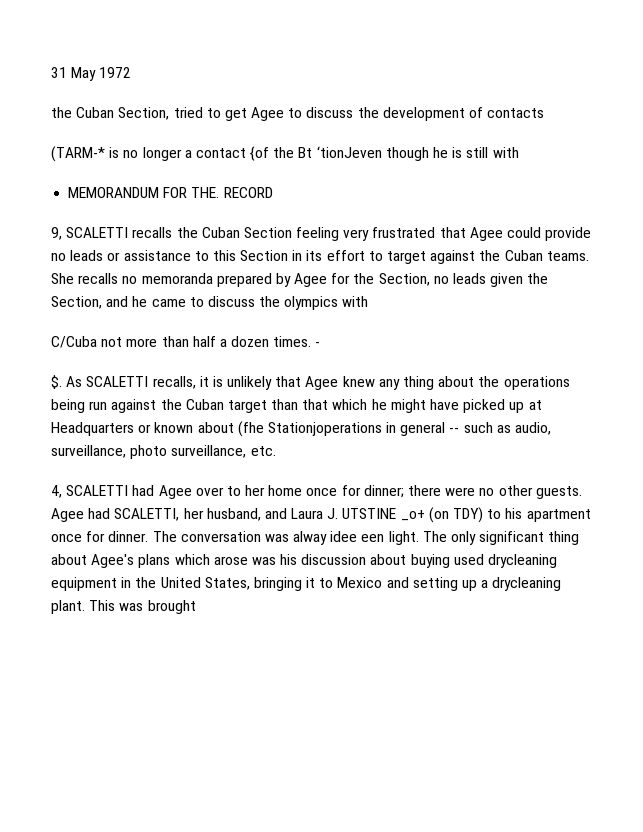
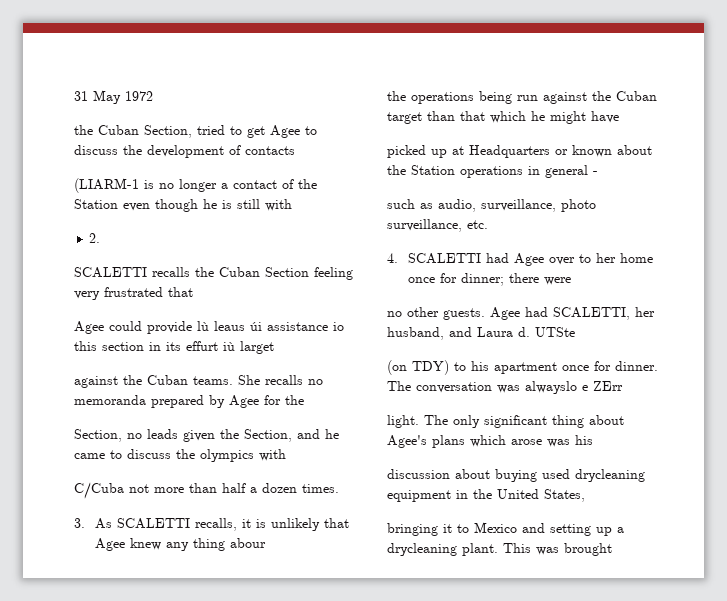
- (TARM-* is no longer a contact {of the Bt ‘tionJeven though he is still with
+ (LIARM-1 is no longer a contact of the Station even though he is still with
- MEMORANDUM FOR THE. RECORD
- 9, SCALETTI recalls the Cuban Section feeling very frustrated that Agee could provide no leads or assistance to this Section in its effort to target against the Cuban teams.
+ 2.
+ SCALETTI recalls the Cuban Section feeling very frustrated that
+ Agee could provide lù leaus úi assistance io this section in its effurt iù larget
+ against the Cuban teams.
- She recalls no memoranda prepared by Agee for the Section, no leads given the Section, and he came to discuss the olympics with
+ She recalls no memoranda prepared by Agee for the
+ Section, no leads given the Section, and he came to discuss the olympics with
- C/Cuba not more than half a dozen times. -
- $. As SCALETTI recalls, it is unlikely that Agee knew any thing about the operations being run against the Cuban target than that which he might have picked up at Headquarters or known about (fhe Stationjoperations in general -- such as audio, surveillance, photo surveillance, etc.
+ C/Cuba not more than half a dozen times.
+ 3. As SCALETTI recalls, it is unlikely that Agee knew any thing abour
+ the operations being run against the Cuban target than that which he might have
+ picked up at Headquarters or known about the Station operations in general -
+ such as audio, surveillance, photo surveillance, etc.
- 4, SCALETTI had Agee over to her home once for dinner; there were no other guests.
+ 4. SCALETTI had Agee over to her home once for dinner; there were
+ no other guests.
- Agee had SCALETTI, her husband, and Laura J. UTSTINE _o+ (on TDY) to his apartment once for dinner.
+ Agee had SCALETTI, her husband, and Laura d. UTSte
+ (on TDY) to his apartment once for dinner.
- The conversation was alway idee een light.
+ The conversation was alwayslo e ZErr
+ light.
- The only significant thing about Agee's plans which arose was his discussion about buying used drycleaning equipment in the United States, bringing it to Mexico and setting up a drycleaning plant.
+ The only significant thing about Agee's plans which arose was his
+ discussion about buying used drycleaning equipment in the United States,
+ bringing it to Mexico and setting up a drycleaning plant.

